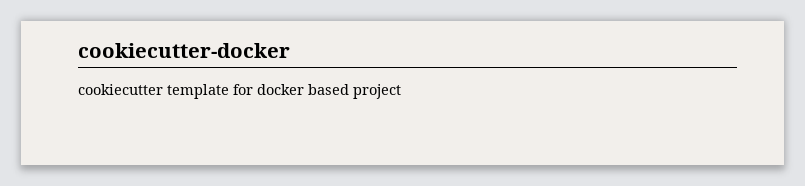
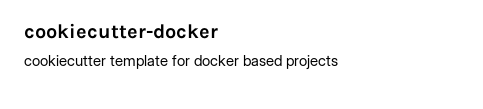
- cookiecutter template for docker based project
+ cookiecutter template for docker based projects

